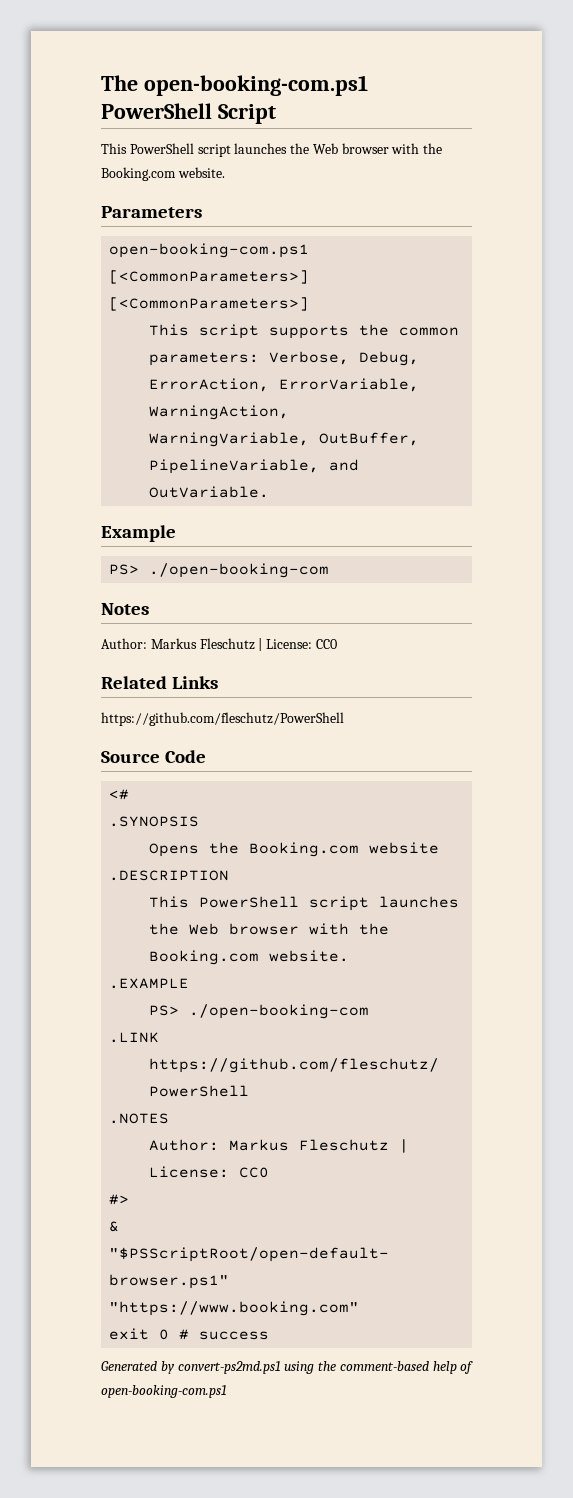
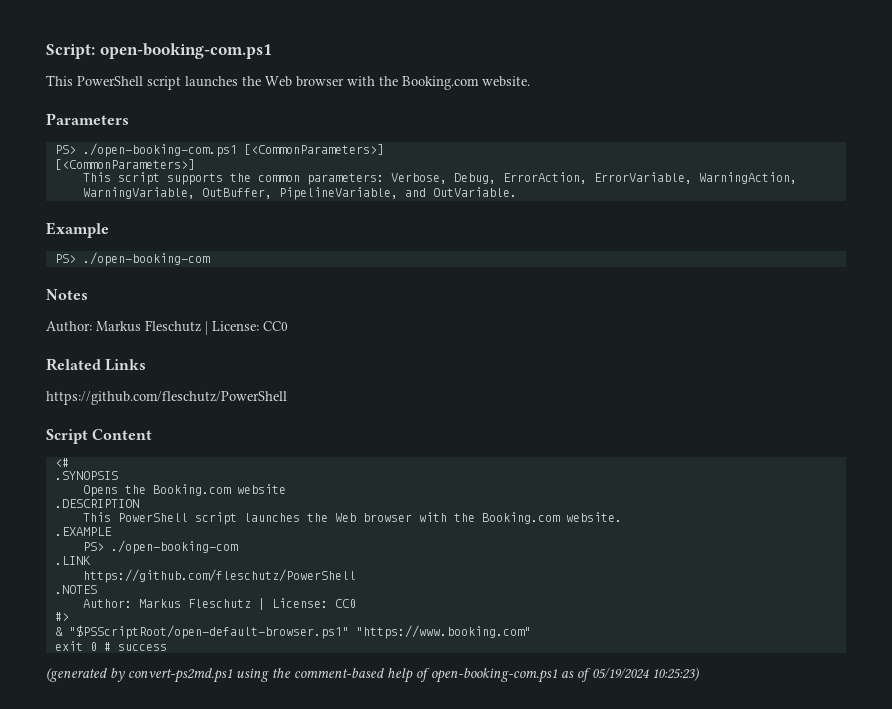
- The open-booking-com.ps1 PowerShell Script
+ Script: open-booking-com.ps1
- open-booking-com.ps1 [<CommonParameters>]
+ PS> ./open-booking-com.ps1 [<CommonParameters>]
- Source Code
+ Script Content
- Generated by convert-ps2md.ps1 using the comment-based help of open-booking-com.ps1
+ (generated by convert-ps2md.ps1 using the comment-based help of open-booking-com.ps1 as of 05/19/2024 10:25:23)

